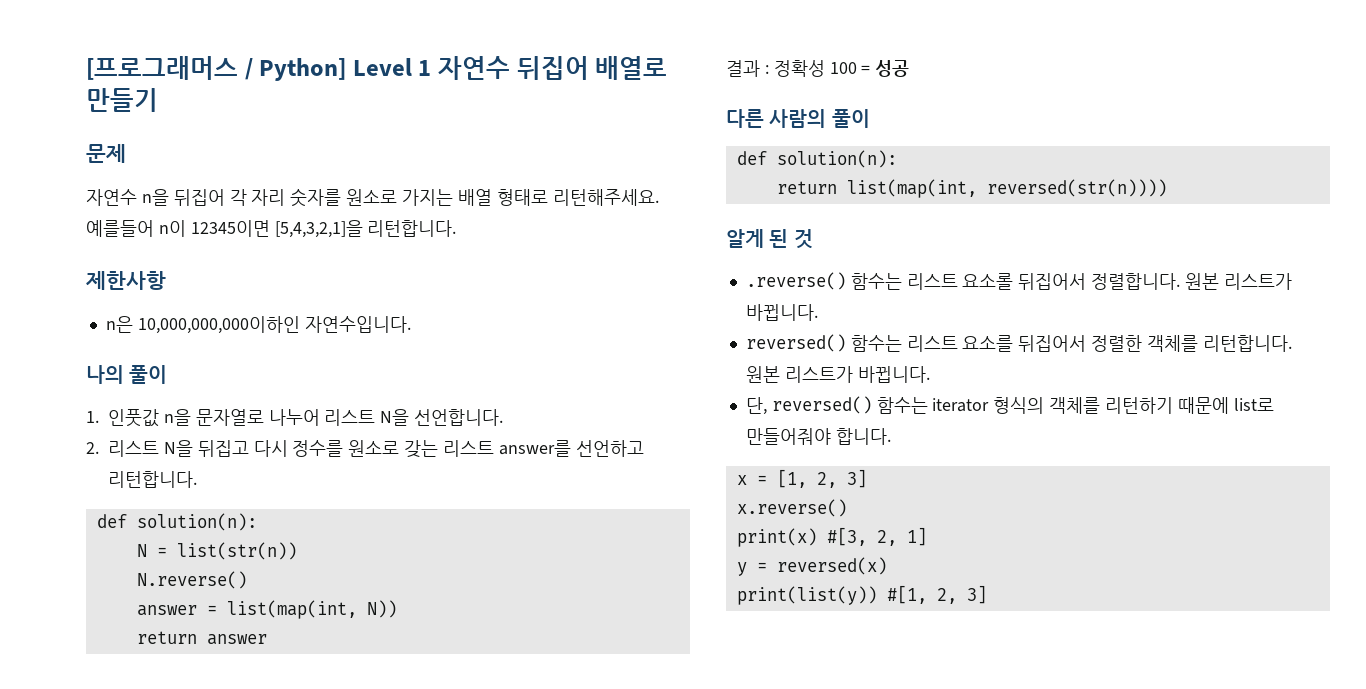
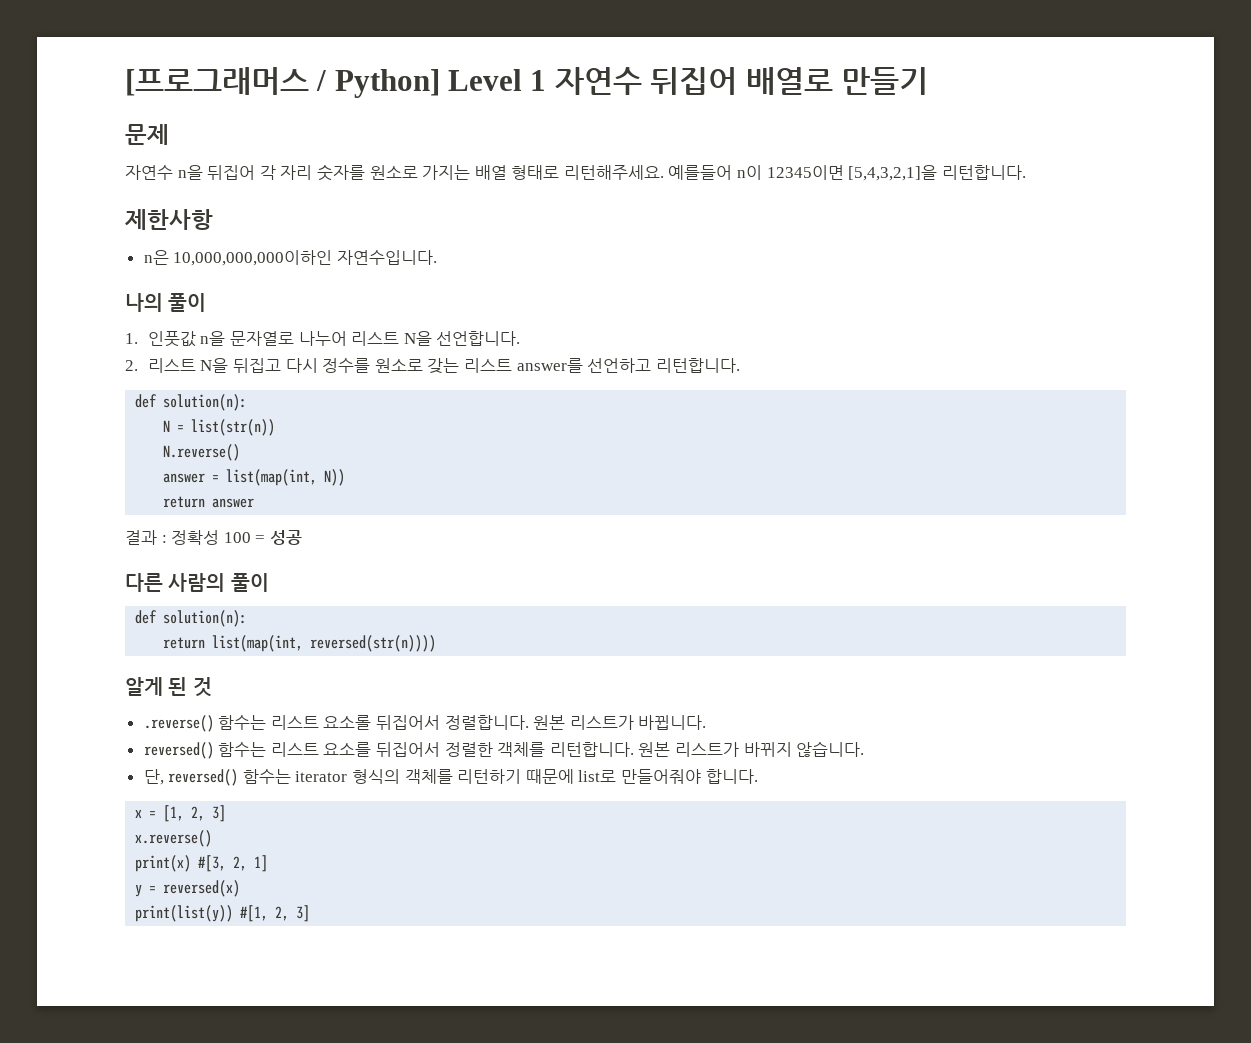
- reversed() 함수는 리스트 요소를 뒤집어서 정렬한 객체를 리턴합니다. 원본 리스트가 바뀝니다.
+ reversed() 함수는 리스트 요소를 뒤집어서 정렬한 객체를 리턴합니다. 원본 리스트가 바뀌지 않습니다.

